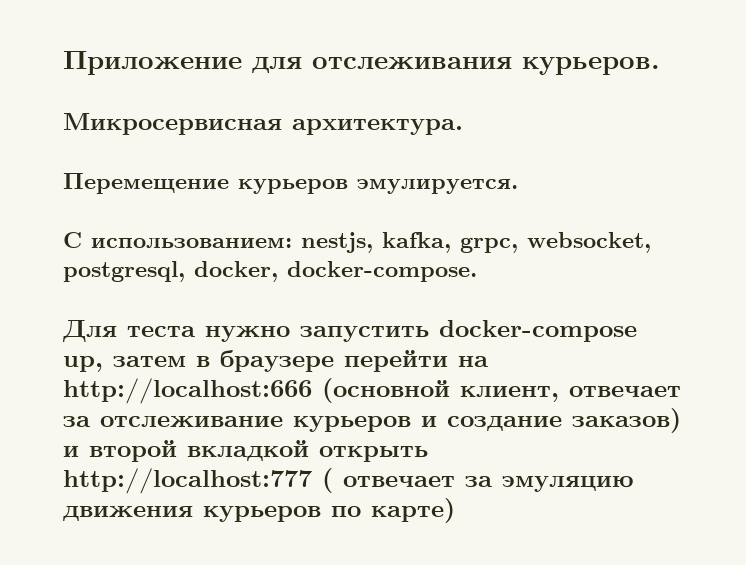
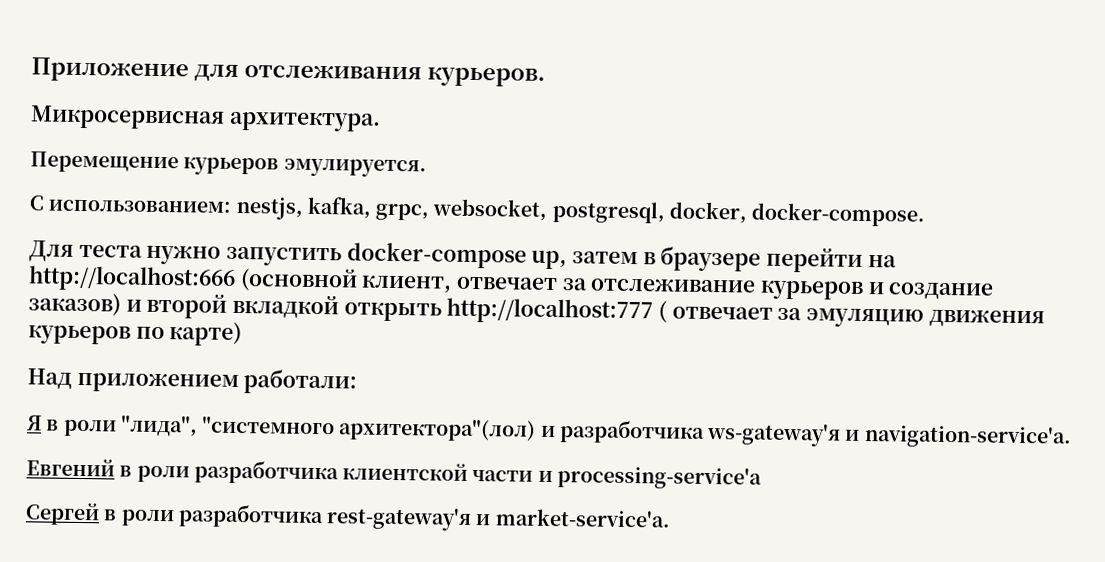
+ Над приложением работали:
+ Я в роли "лида", "системного архитектора"(лол) и разработчика ws-gateway'я и navigation-service'a.
+ Евгений в роли разработчика клиентской части и processing-service'a
+ Сергей в роли разработчика rest-gateway'я и market-service'a.

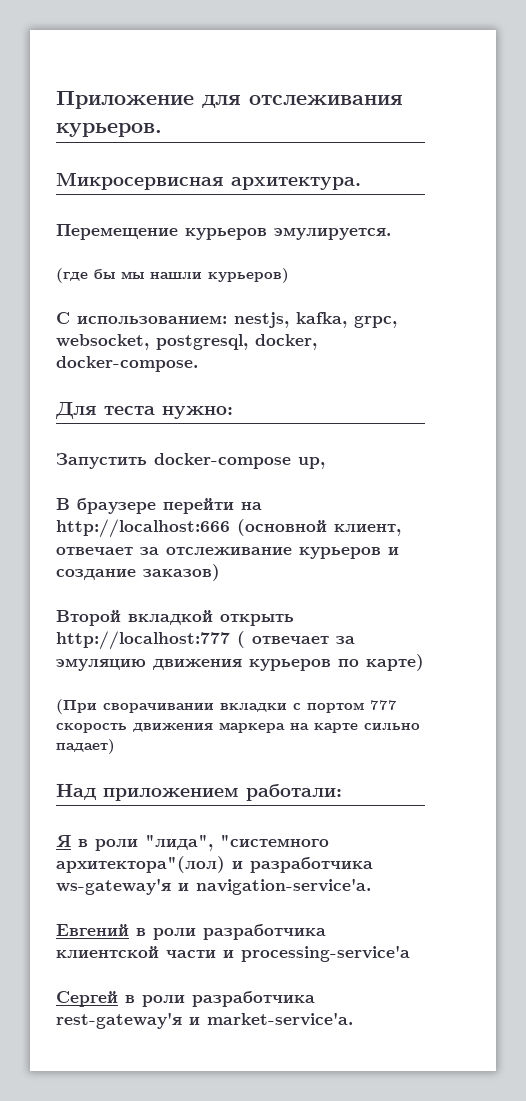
+ (где бы мы нашли курьеров)
- Для теста нужно запустить docker-compose up, затем в браузере перейти на http://localhost:666 (основной клиент, отвечает за отслеживание курьеров и создание заказов) и второй вкладкой открыть http://localhost:777 ( отвечает за эмуляцию движения курьеров по карте)
+ Для теста нужно:
+ Запустить docker-compose up,
+ В браузере перейти на http://localhost:666 (основной клиент, отвечает за отслеживание курьеров и создание заказов)
+ Второй вкладкой открыть http://localhost:777 ( отвечает за эмуляцию движения курьеров по карте)
+ (При сворачивании вкладки с портом 777 скорость движения маркера на карте сильно падает)

